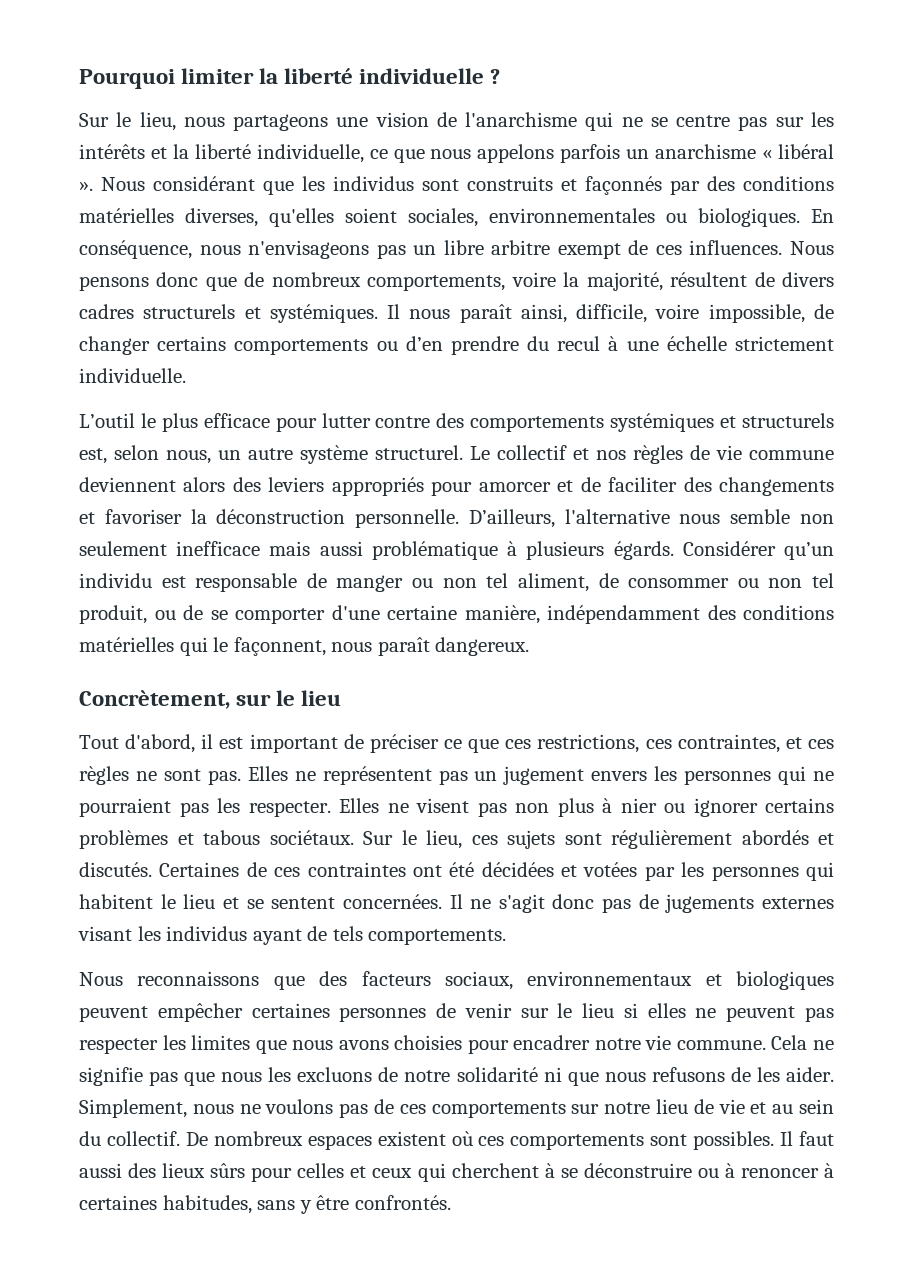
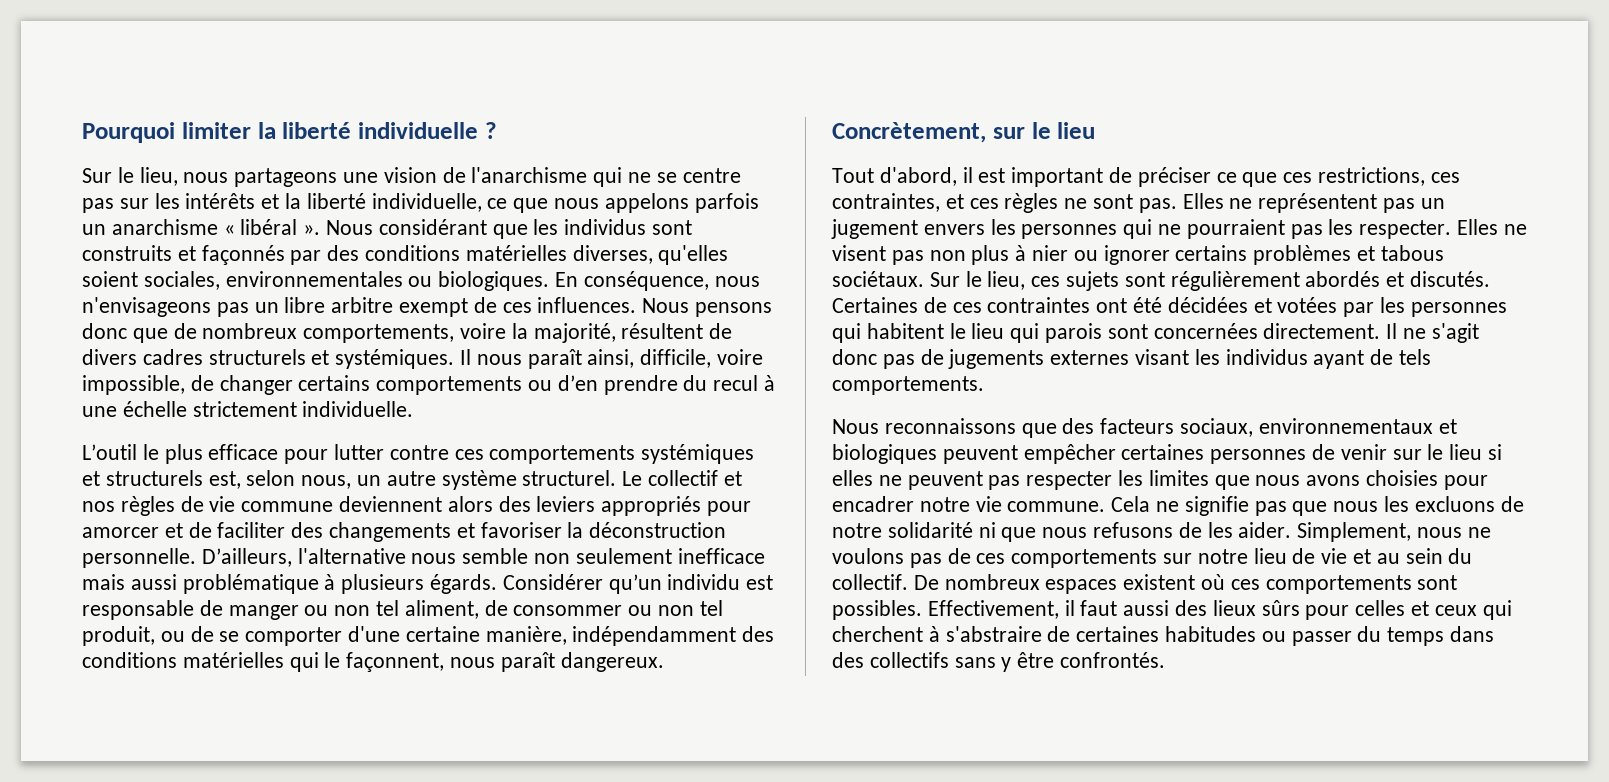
- L’outil le plus efficace pour lutter contre des comportements systémiques et structurels est, selon nous, un autre système structurel.
+ L’outil le plus efficace pour lutter contre ces comportements systémiques et structurels est, selon nous, un autre système structurel.
- Certaines de ces contraintes ont été décidées et votées par les personnes qui habitent le lieu et se sentent concernées.
+ Certaines de ces contraintes ont été décidées et votées par les personnes qui habitent le lieu qui parois sont concernées directement.
- Il faut aussi des lieux sûrs pour celles et ceux qui cherchent à se déconstruire ou à renoncer à certaines habitudes, sans y être confrontés.
+ Effectivement, il faut aussi des lieux sûrs pour celles et ceux qui cherchent à s'abstraire de certaines habitudes ou passer du temps dans des collectifs sans y être confrontés.

